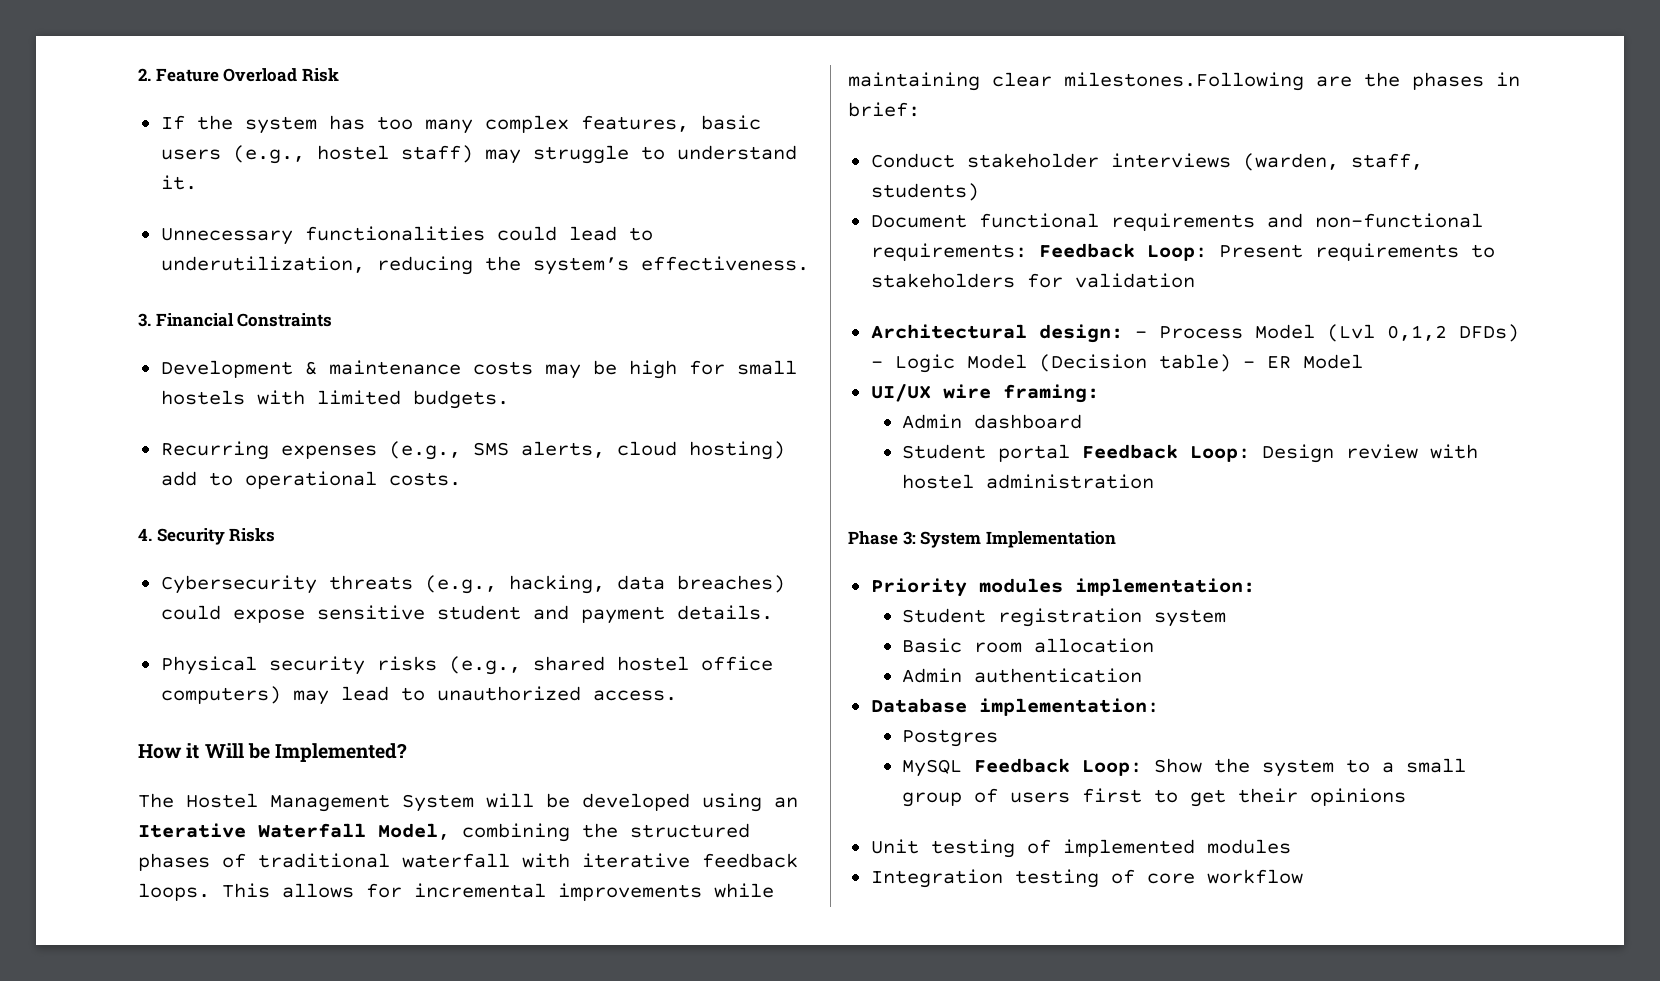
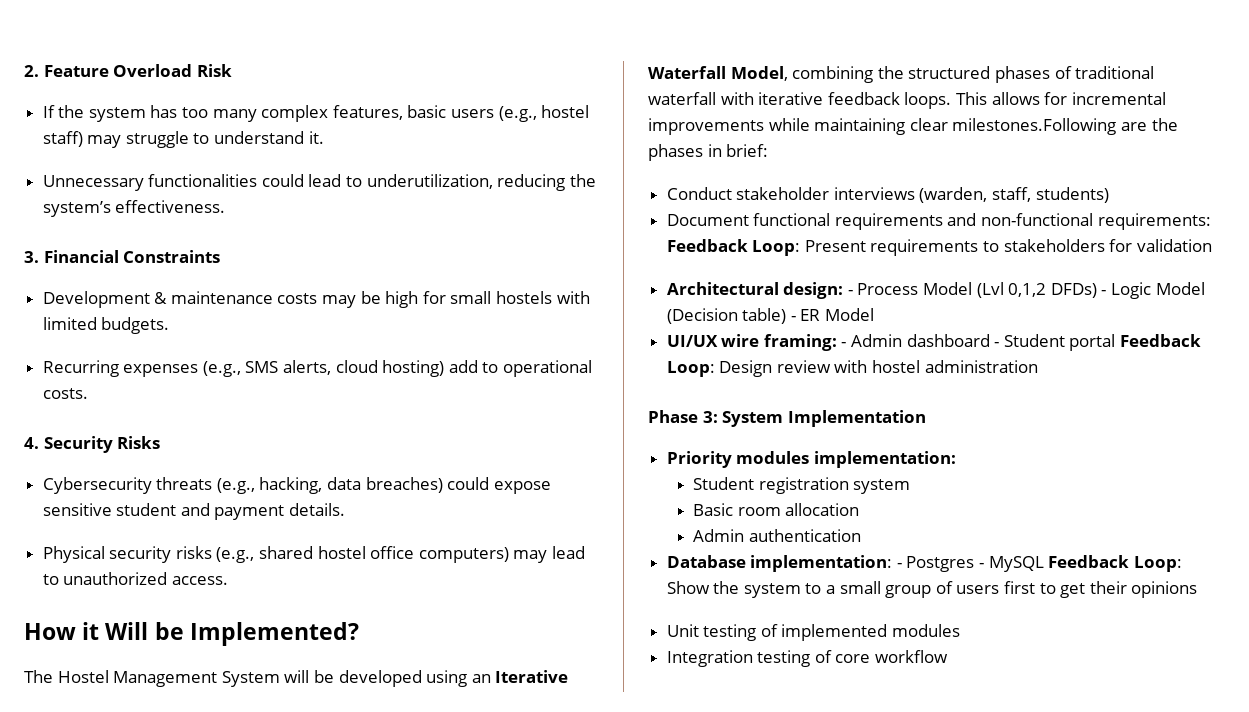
- UI/UX wire framing:
- Admin dashboard
- Student portal Feedback Loop: Design review with hostel administration
+ UI/UX wire framing: - Admin dashboard - Student portal Feedback Loop: Design review with hostel administration
- Database implementation:
- Postgres
- MySQL Feedback Loop: Show the system to a small group of users first to get their opinions
+ Database implementation: - Postgres - MySQL Feedback Loop: Show the system to a small group of users first to get their opinions

